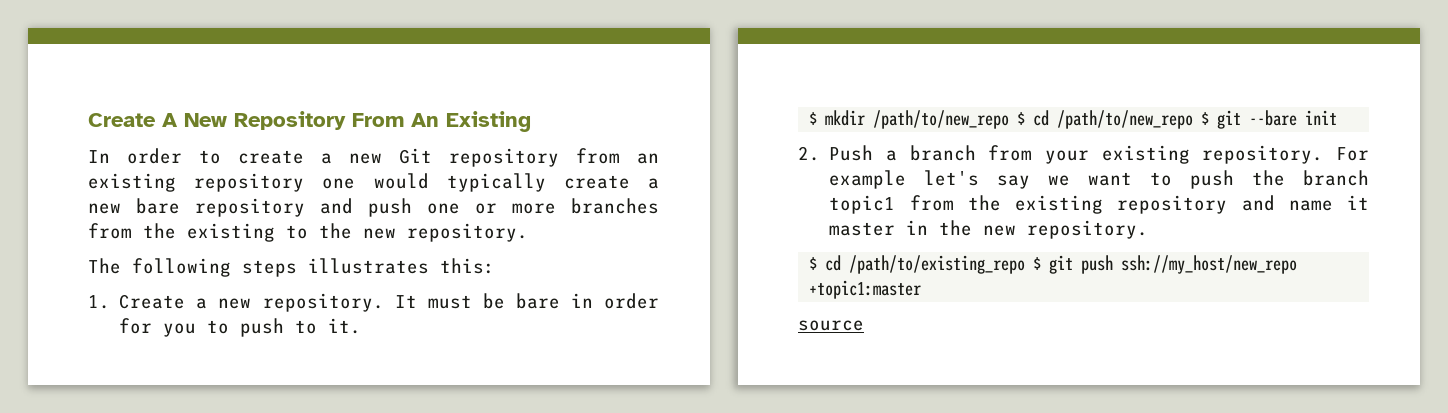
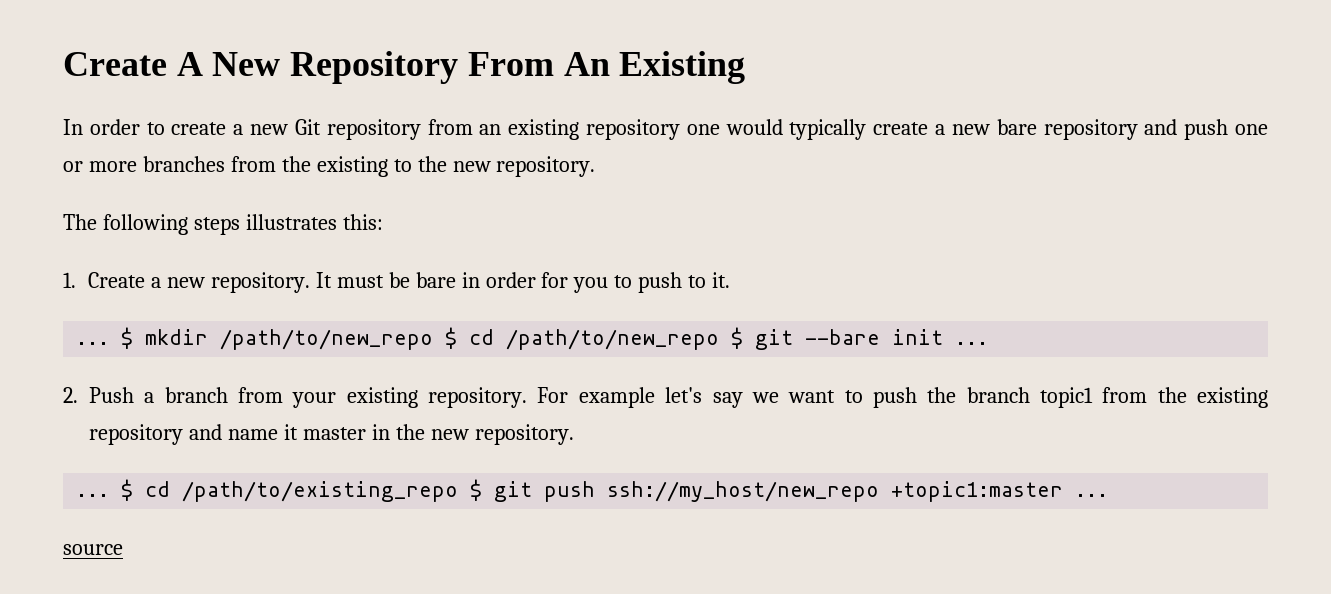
  It must be bare in order for you to push to it.
- $ mkdir /path/to/new_repo $ cd /path/to/new_repo $ git --bare init
+ ... $ mkdir /path/to/new_repo $ cd /path/to/new_repo $ git --bare init ...
  For example let's say we want to push the branch topic1 from the existing repository and name it master in the new repository.
- $ cd /path/to/existing_repo $ git push ssh://my_host/new_repo +topic1:master
+ ... $ cd /path/to/existing_repo $ git push ssh://my_host/new_repo +topic1:master ...

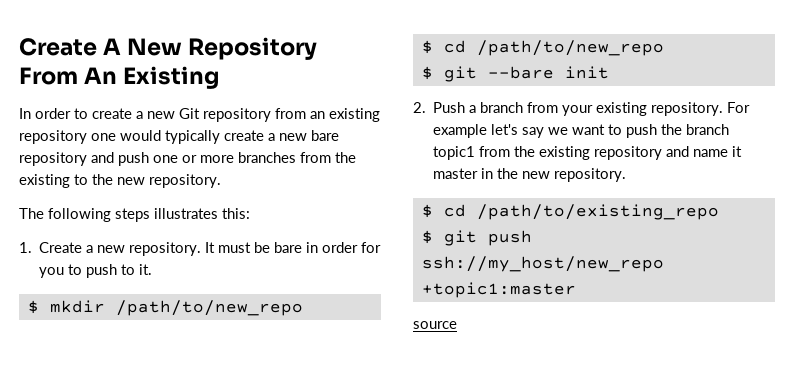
  It must be bare in order for you to push to it.
- ... $ mkdir /path/to/new_repo $ cd /path/to/new_repo $ git --bare init ...
+ $ mkdir /path/to/new_repo
+ $ cd /path/to/new_repo
+ $ git --bare init
  For example let's say we want to push the branch topic1 from the existing repository and name it master in the new repository.
- ... $ cd /path/to/existing_repo $ git push ssh://my_host/new_repo +topic1:master ...
+ $ cd /path/to/existing_repo
+ $ git push ssh://my_host/new_repo +topic1:master

